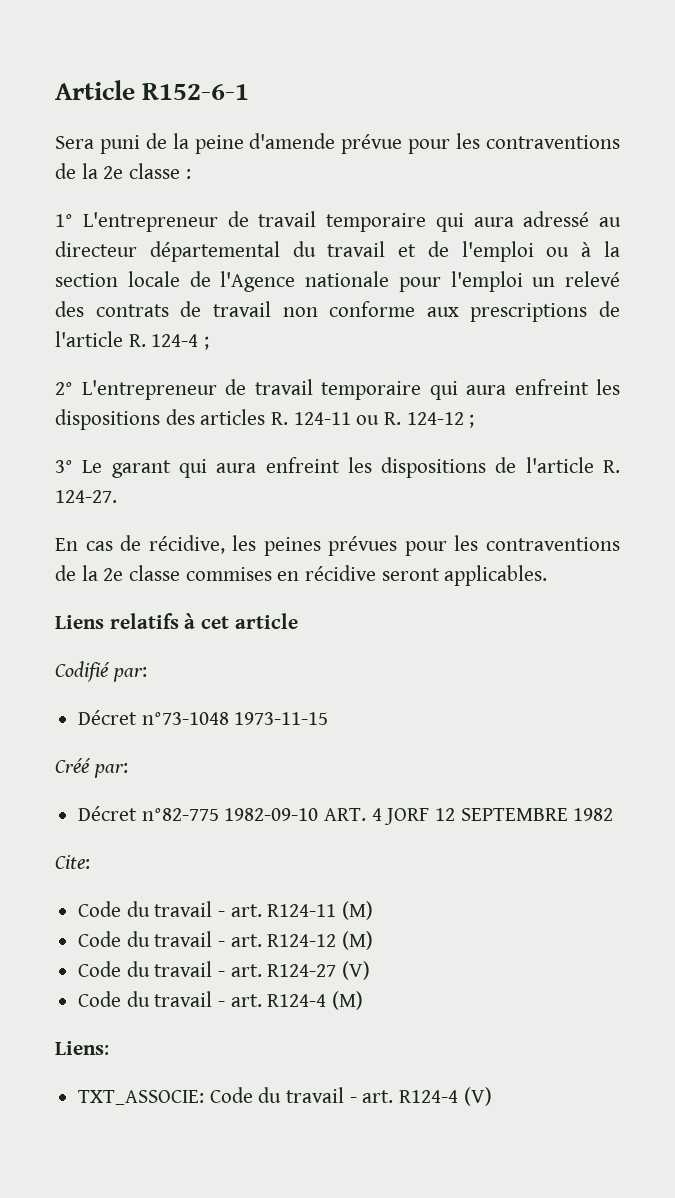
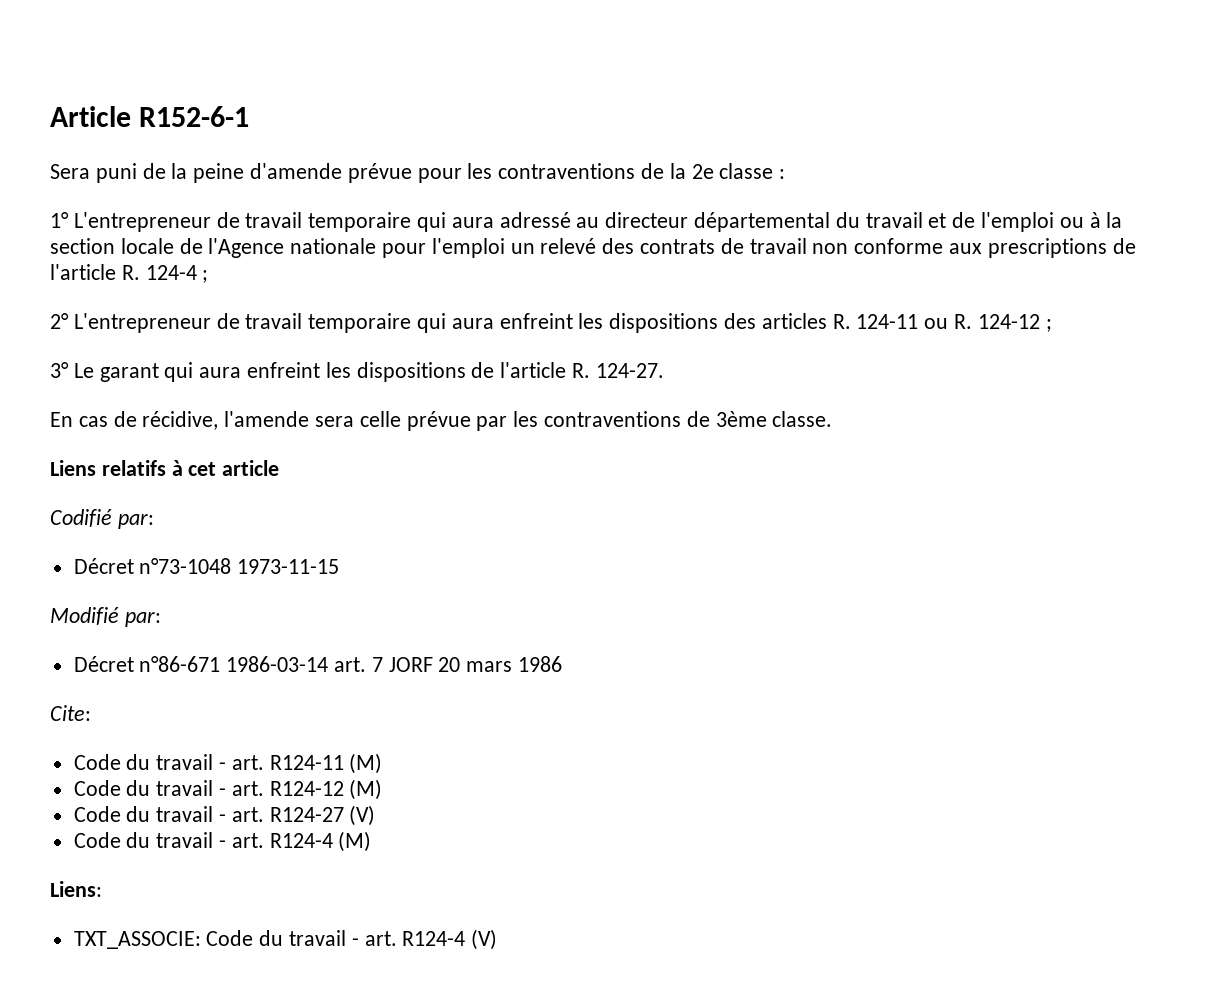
- En cas de récidive, les peines prévues pour les contraventions de la 2e classe commises en récidive seront applicables.
+ En cas de récidive, l'amende sera celle prévue par les contraventions de 3ème classe.
- Créé par:
- Décret n°82-775 1982-09-10 ART. 4 JORF 12 SEPTEMBRE 1982
+ Modifié par:
+ Décret n°86-671 1986-03-14 art. 7 JORF 20 mars 1986

